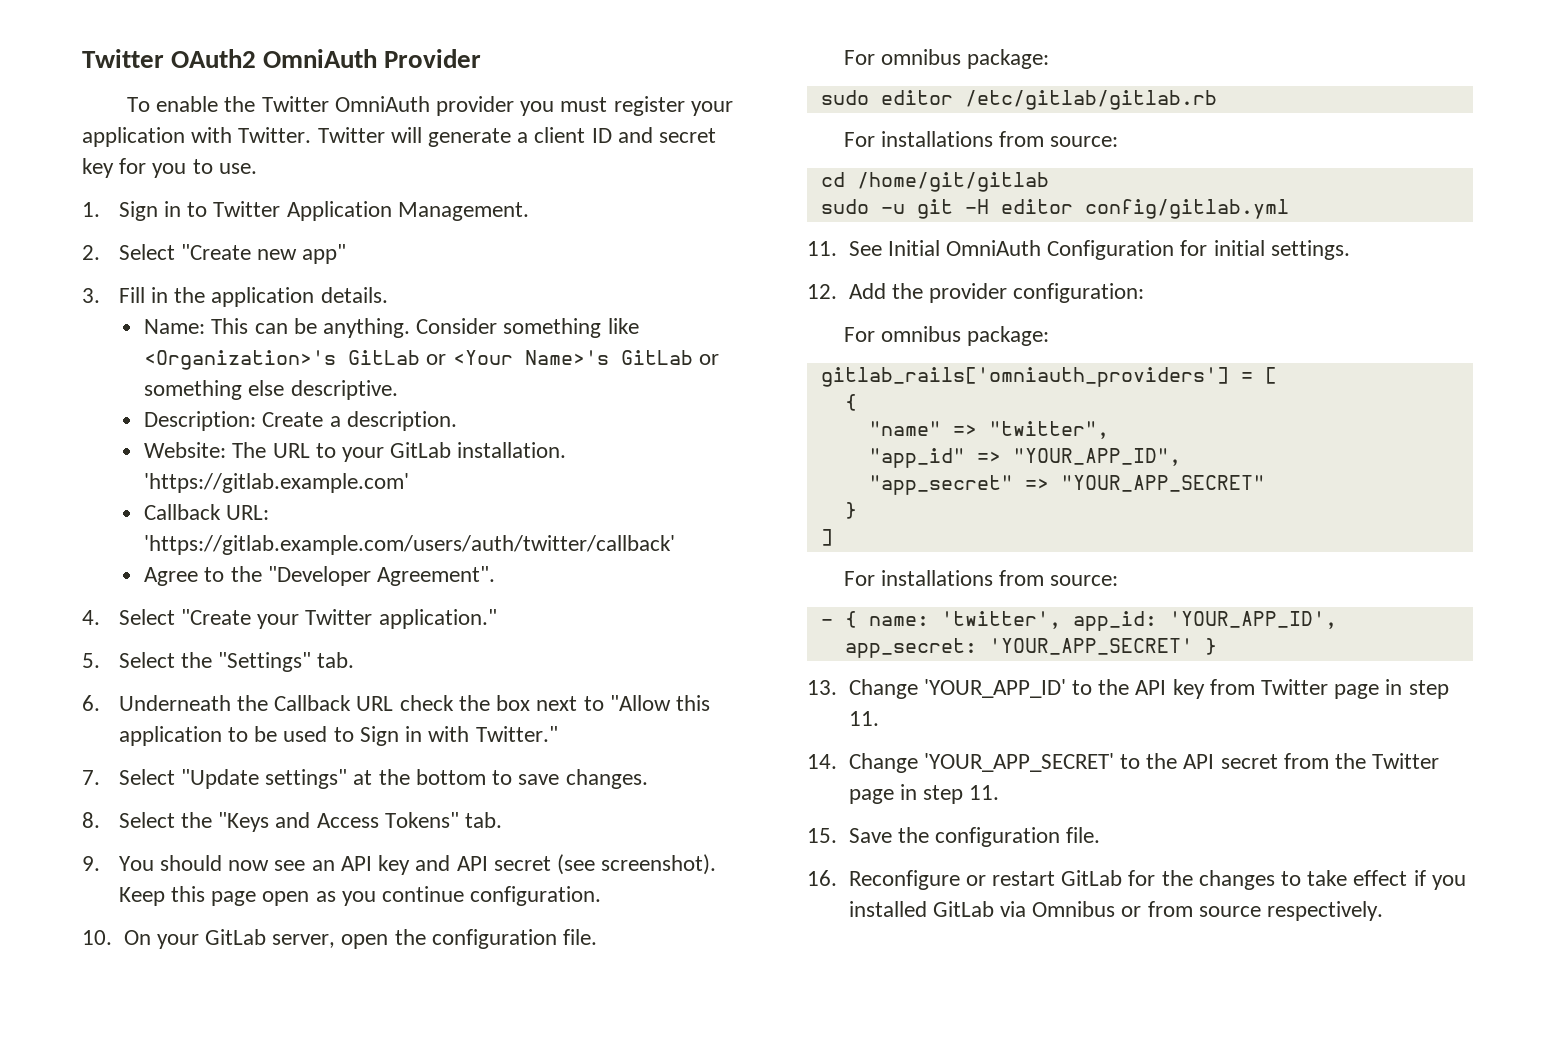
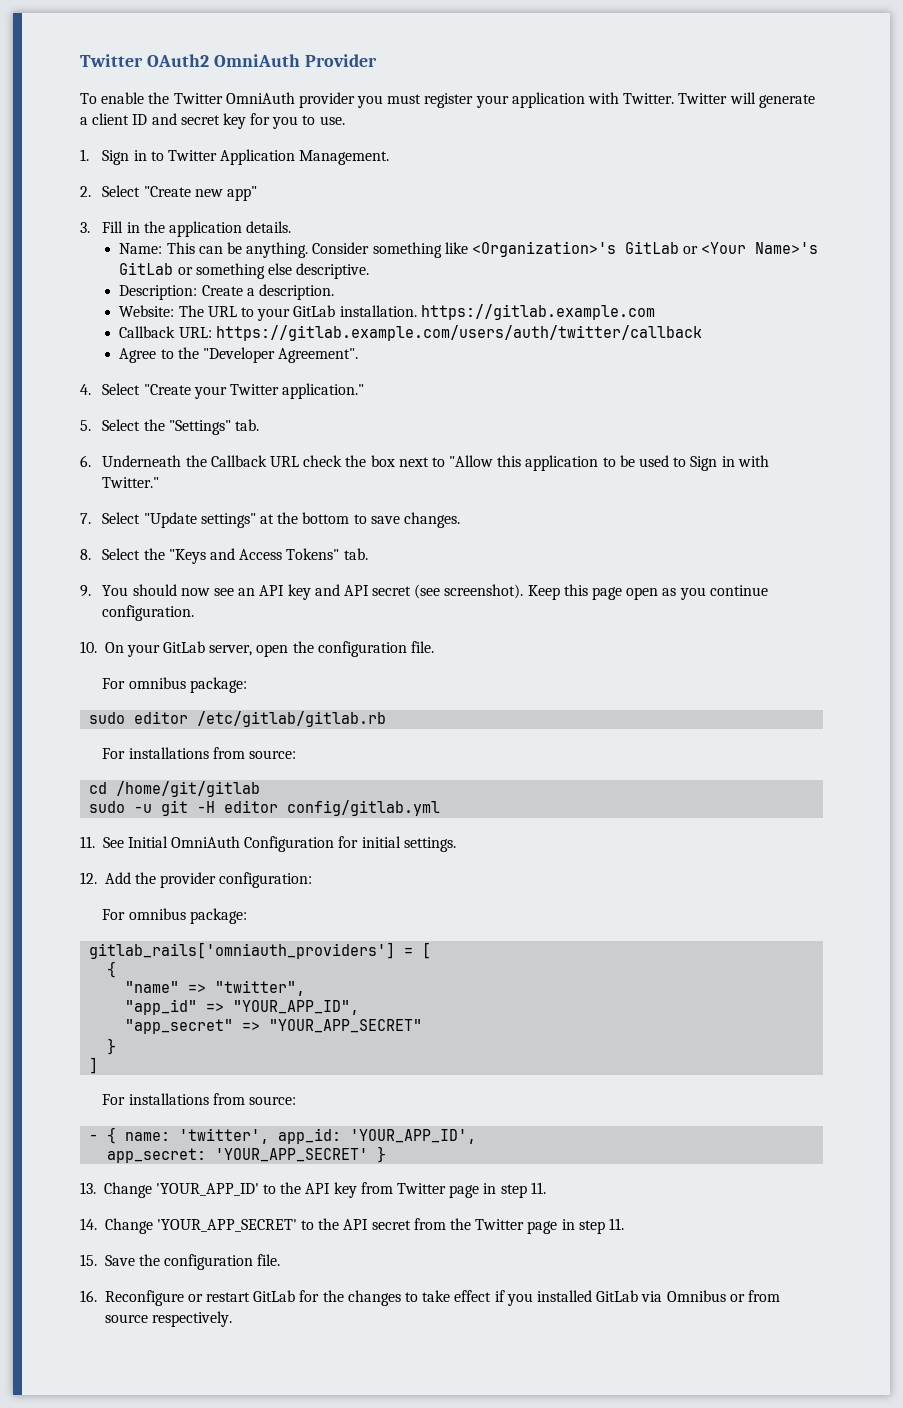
- Website: The URL to your GitLab installation. 'https://gitlab.example.com'
+ Website: The URL to your GitLab installation. https://gitlab.example.com
- Callback URL: 'https://gitlab.example.com/users/auth/twitter/callback'
+ Callback URL: https://gitlab.example.com/users/auth/twitter/callback

